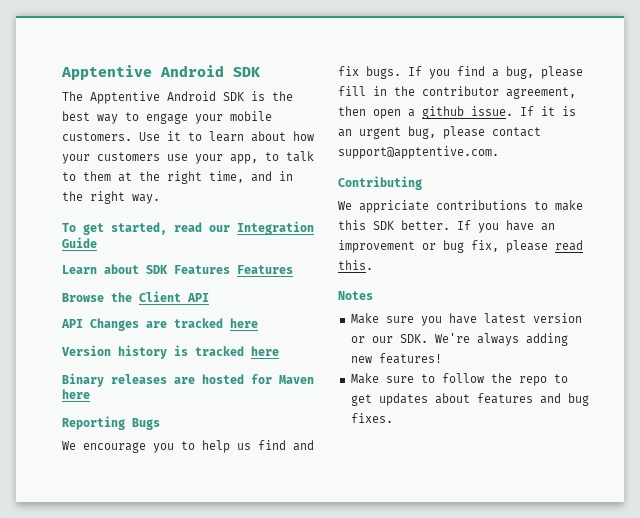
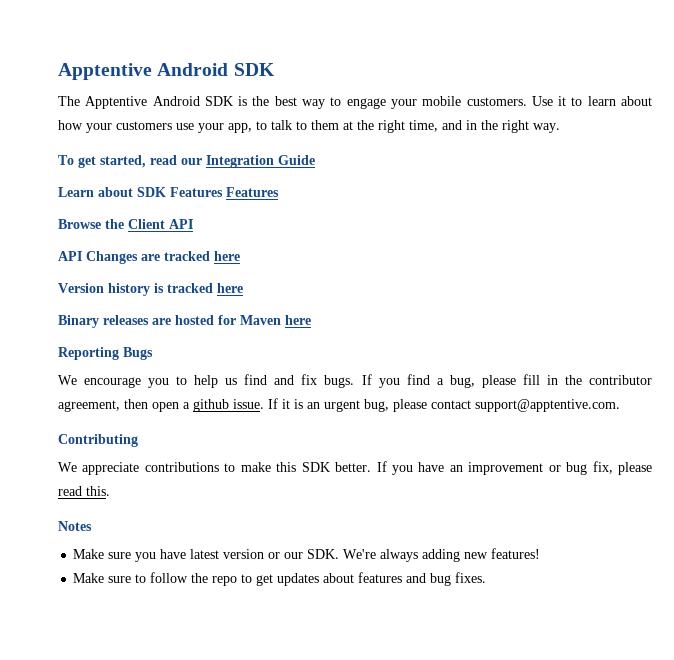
- We appriciate contributions to make this SDK better.
+ We appreciate contributions to make this SDK better.

